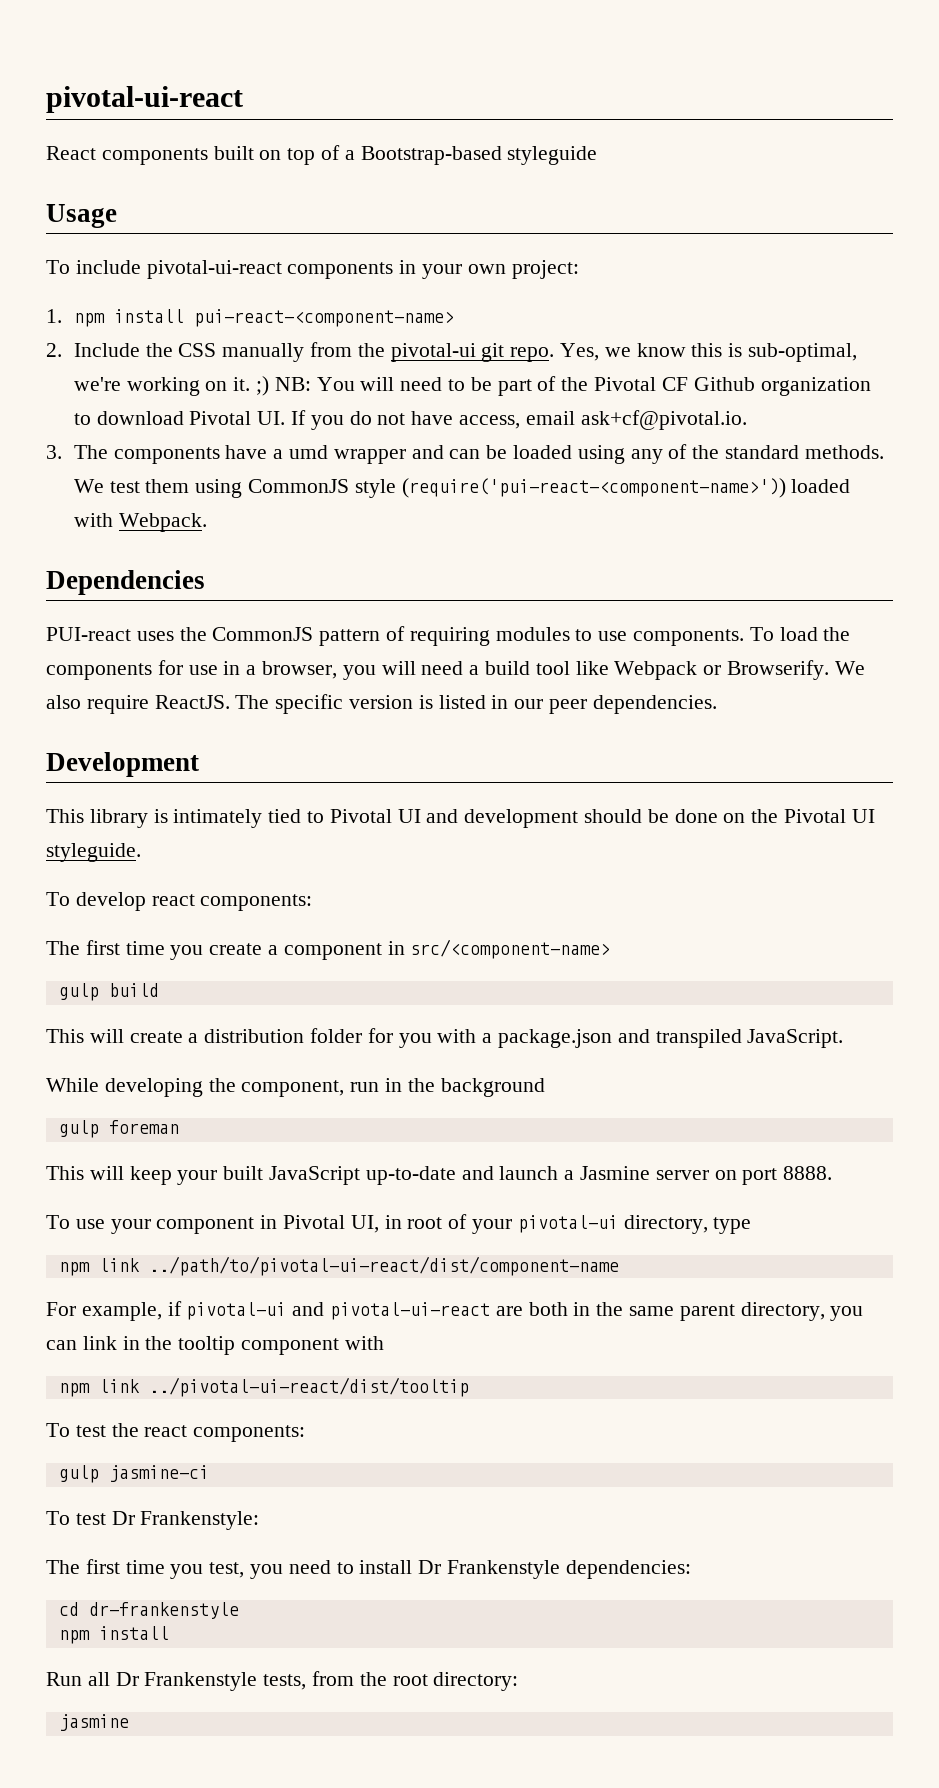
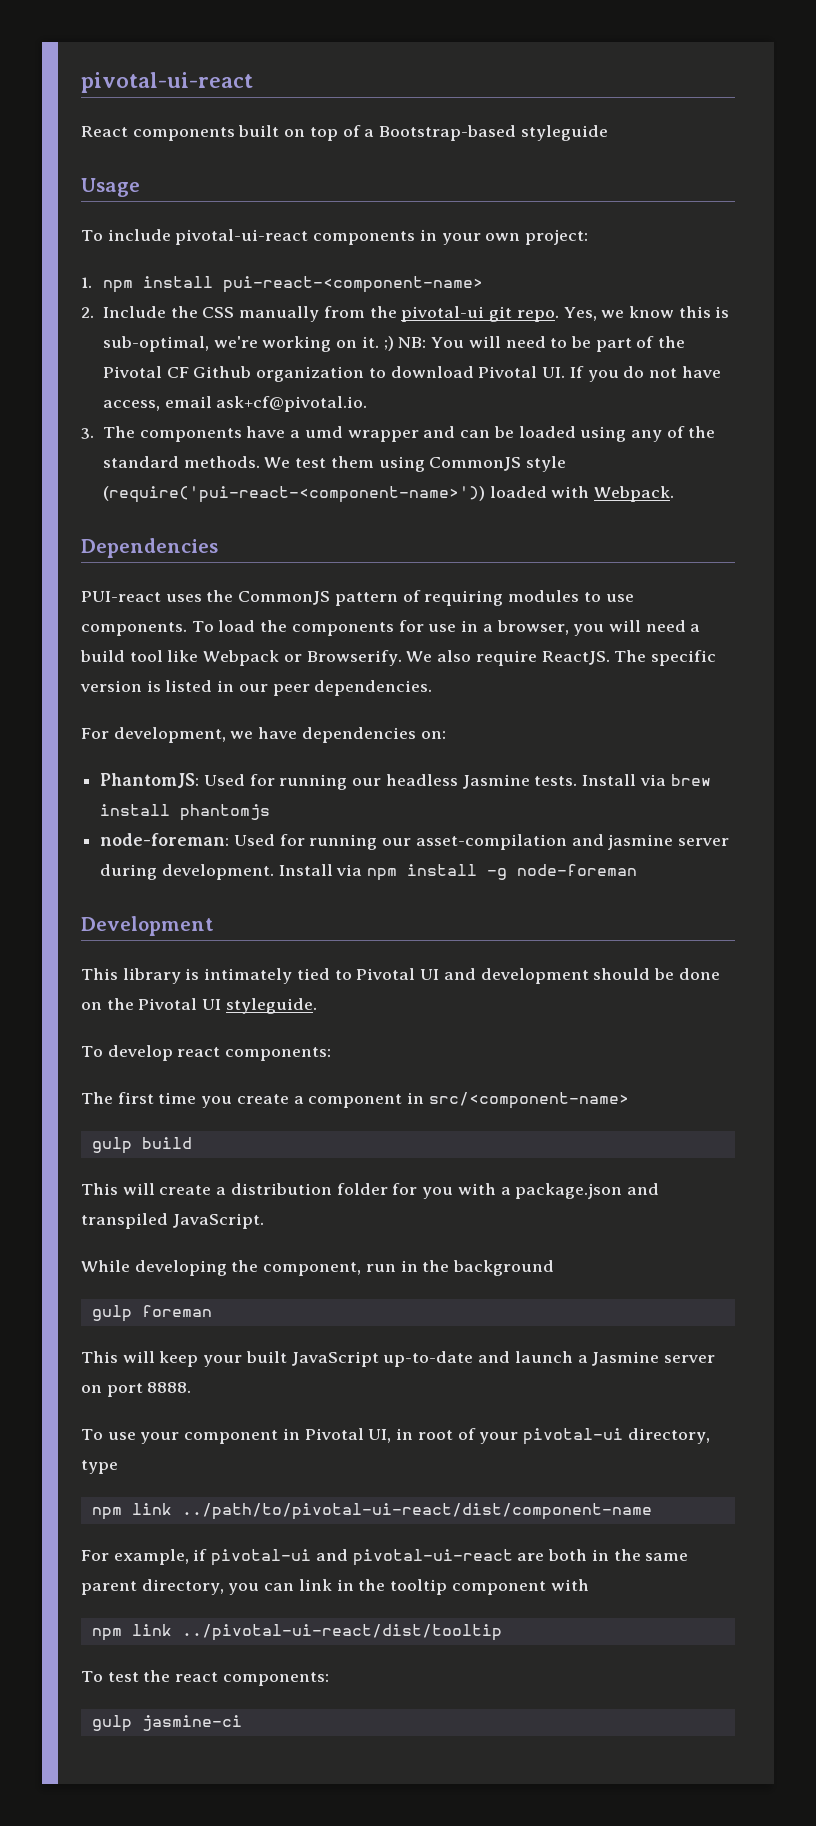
+ For development, we have dependencies on:
+ PhantomJS: Used for running our headless Jasmine tests. Install via brew install phantomjs
+ node-foreman: Used for running our asset-compilation and jasmine server during development. Install via npm install -g node-foreman
- To test Dr Frankenstyle:
- The first time you test, you need to install Dr Frankenstyle dependencies:
- cd dr-frankenstyle
- npm install
- Run all Dr Frankenstyle tests, from the root directory:
- jasmine

